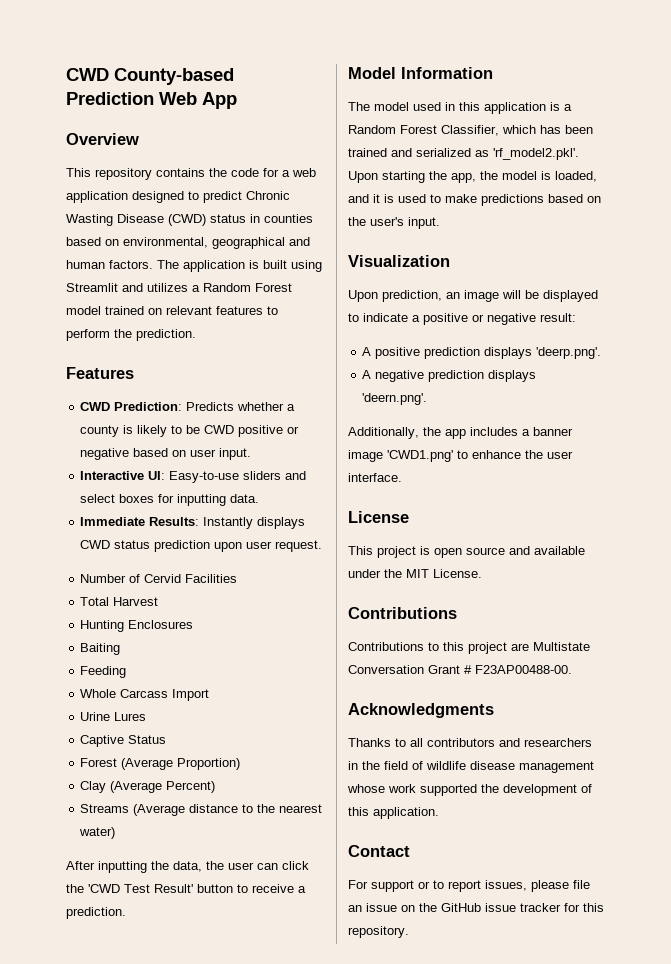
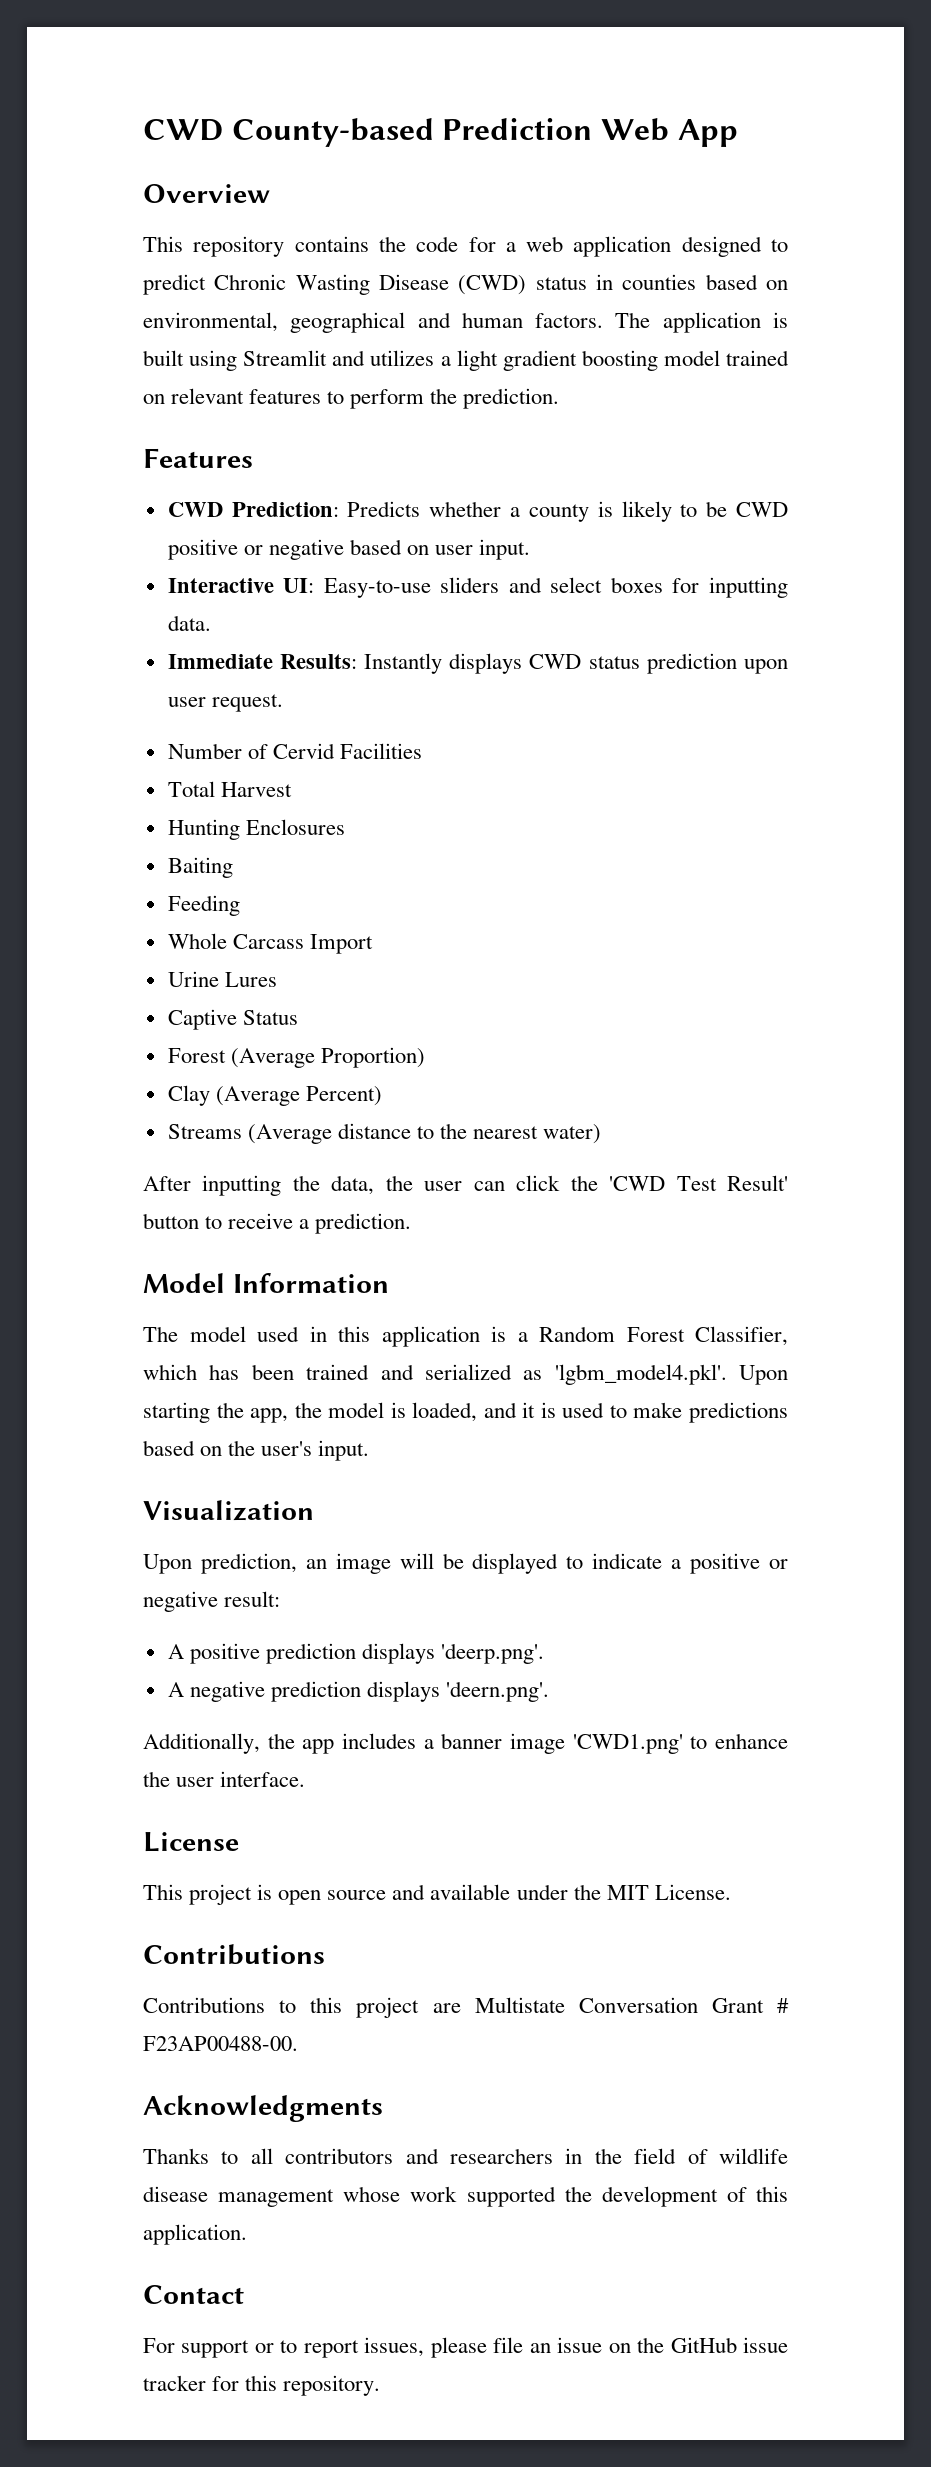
- The application is built using Streamlit and utilizes a Random Forest model trained on relevant features to perform the prediction.
+ The application is built using Streamlit and utilizes a light gradient boosting model trained on relevant features to perform the prediction.
- The model used in this application is a Random Forest Classifier, which has been trained and serialized as 'rf_model2.pkl'. Upon starting the app, the model is loaded, and it is used to make predictions based on the user's input.
+ The model used in this application is a Random Forest Classifier, which has been trained and serialized as 'lgbm_model4.pkl'. Upon starting the app, the model is loaded, and it is used to make predictions based on the user's input.

